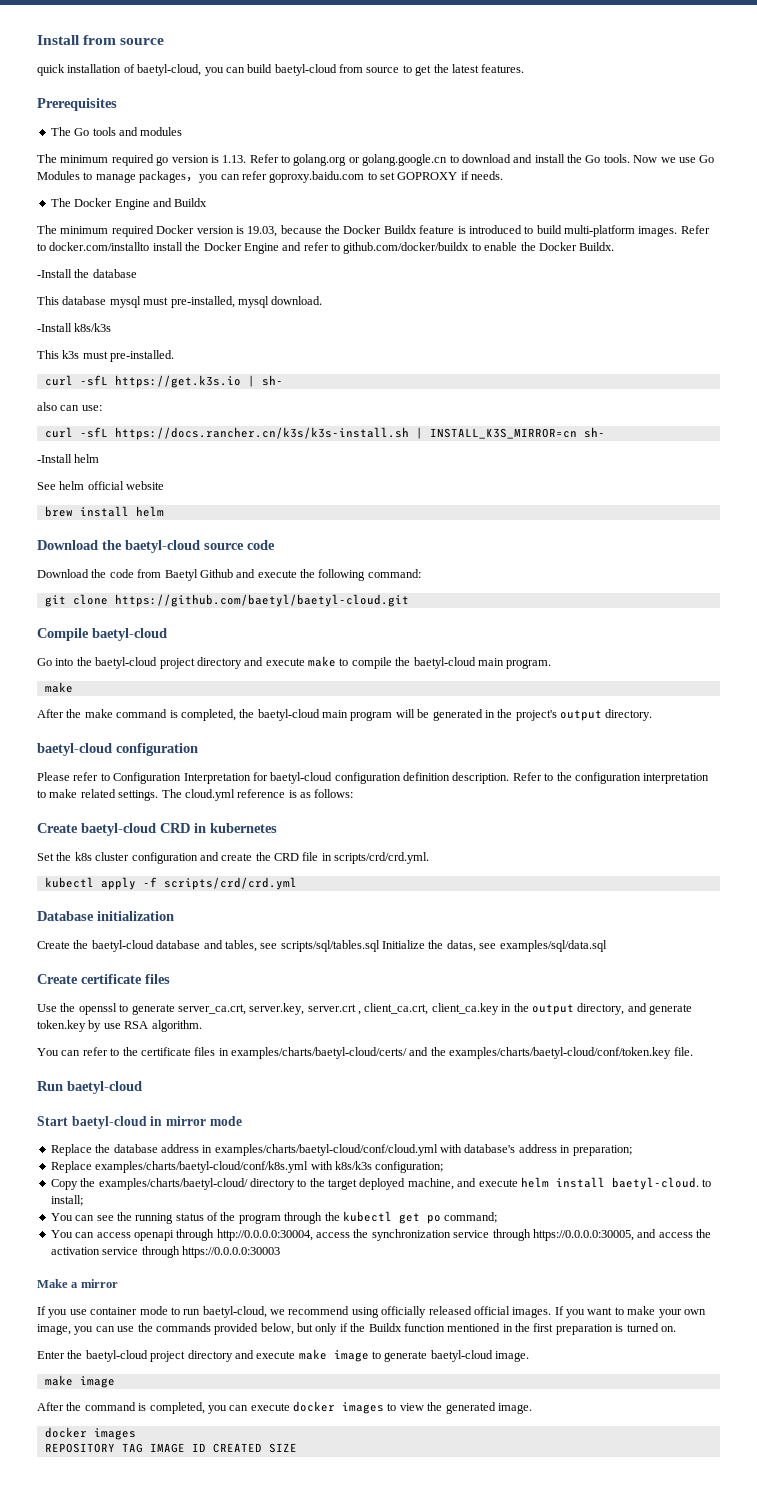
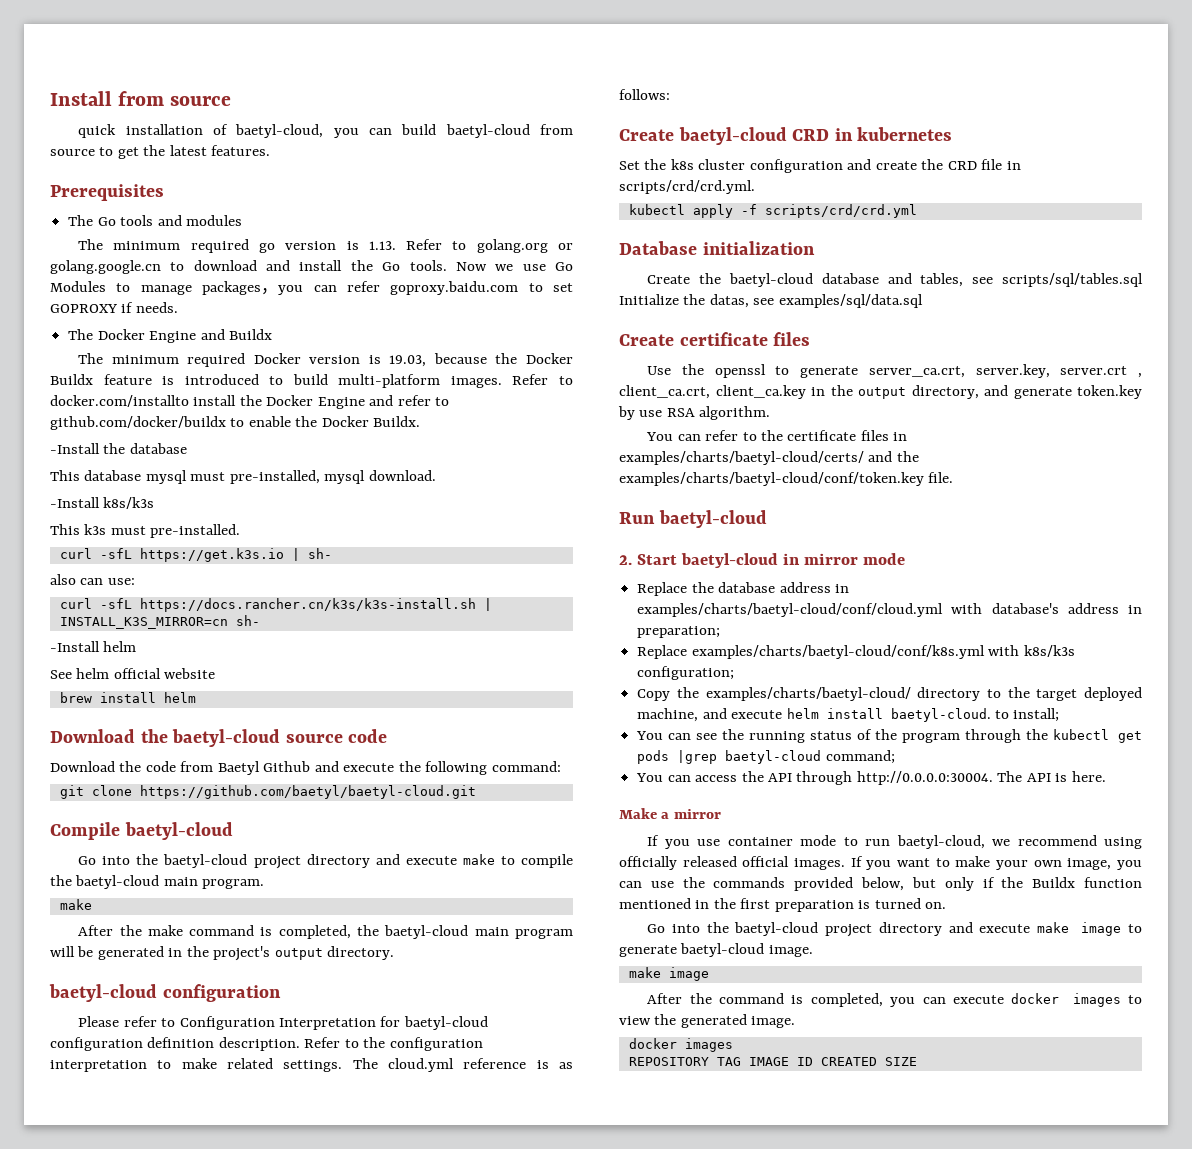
- Start baetyl-cloud in mirror mode
+ 2. Start baetyl-cloud in mirror mode
- You can see the running status of the program through the kubectl get po command;
+ You can see the running status of the program through the kubectl get pods |grep baetyl-cloud command;
- You can access openapi through http://0.0.0.0:30004, access the synchronization service through https://0.0.0.0:30005, and access the activation service through https://0.0.0.0:30003
+ You can access the API through http://0.0.0.0:30004. The API is here.
- Enter the baetyl-cloud project directory and execute make image to generate baetyl-cloud image.
+ Go into the baetyl-cloud project directory and execute make image to generate baetyl-cloud image.

